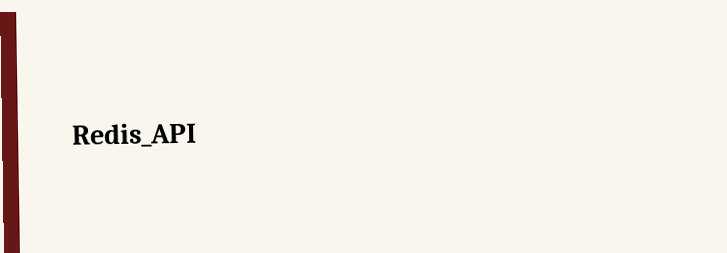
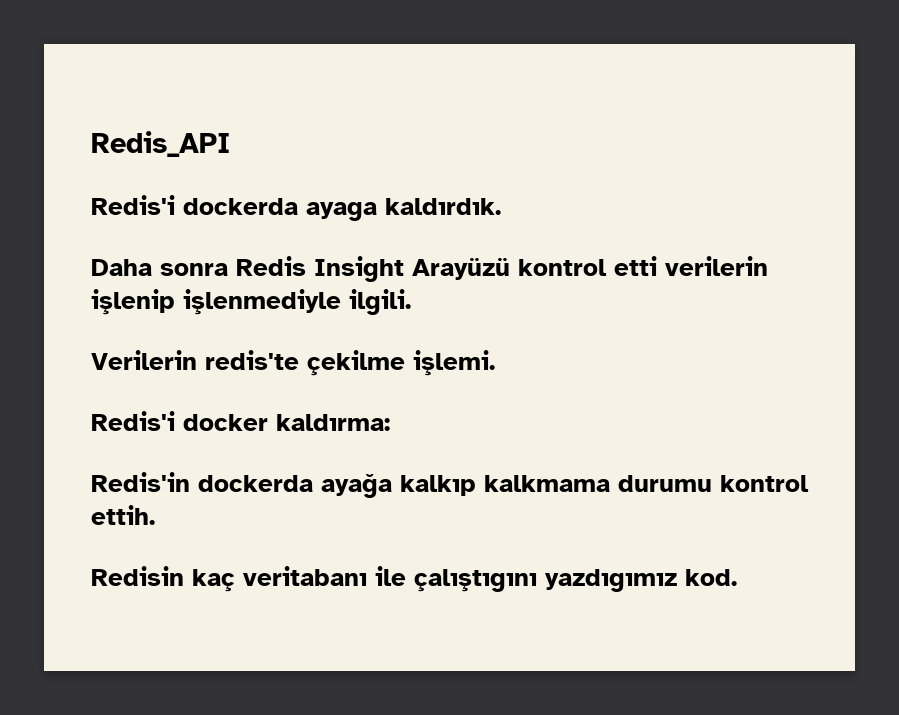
+ Redis'i dockerda ayaga kaldırdık.
+ Daha sonra Redis Insight Arayüzü kontrol etti verilerin işlenip işlenmediyle ilgili.
+ Verilerin redis'te çekilme işlemi.
+ Redis'i docker kaldırma:
+ Redis'in dockerda ayağa kalkıp kalkmama durumu kontrol ettih.
+ Redisin kaç veritabanı ile çalıştıgını yazdıgımız kod.

